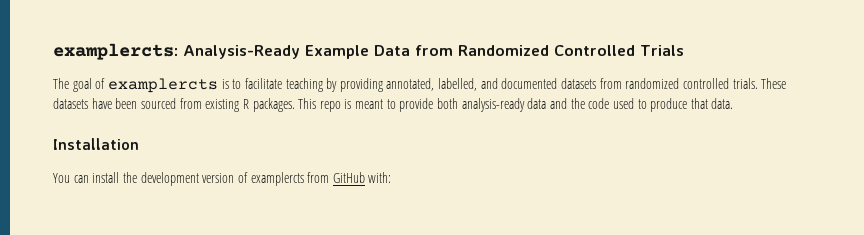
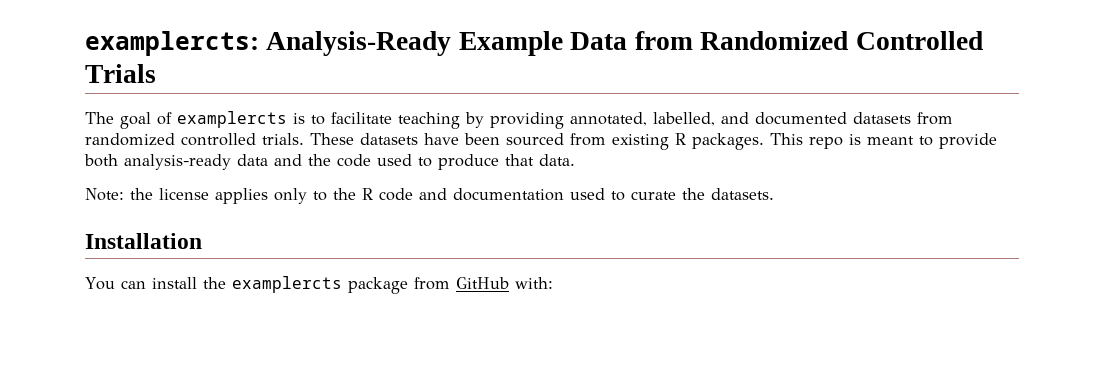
+ Note: the license applies only to the R code and documentation used to curate the datasets.
- You can install the development version of examplercts from GitHub with:
+ You can install the examplercts package from GitHub with:

